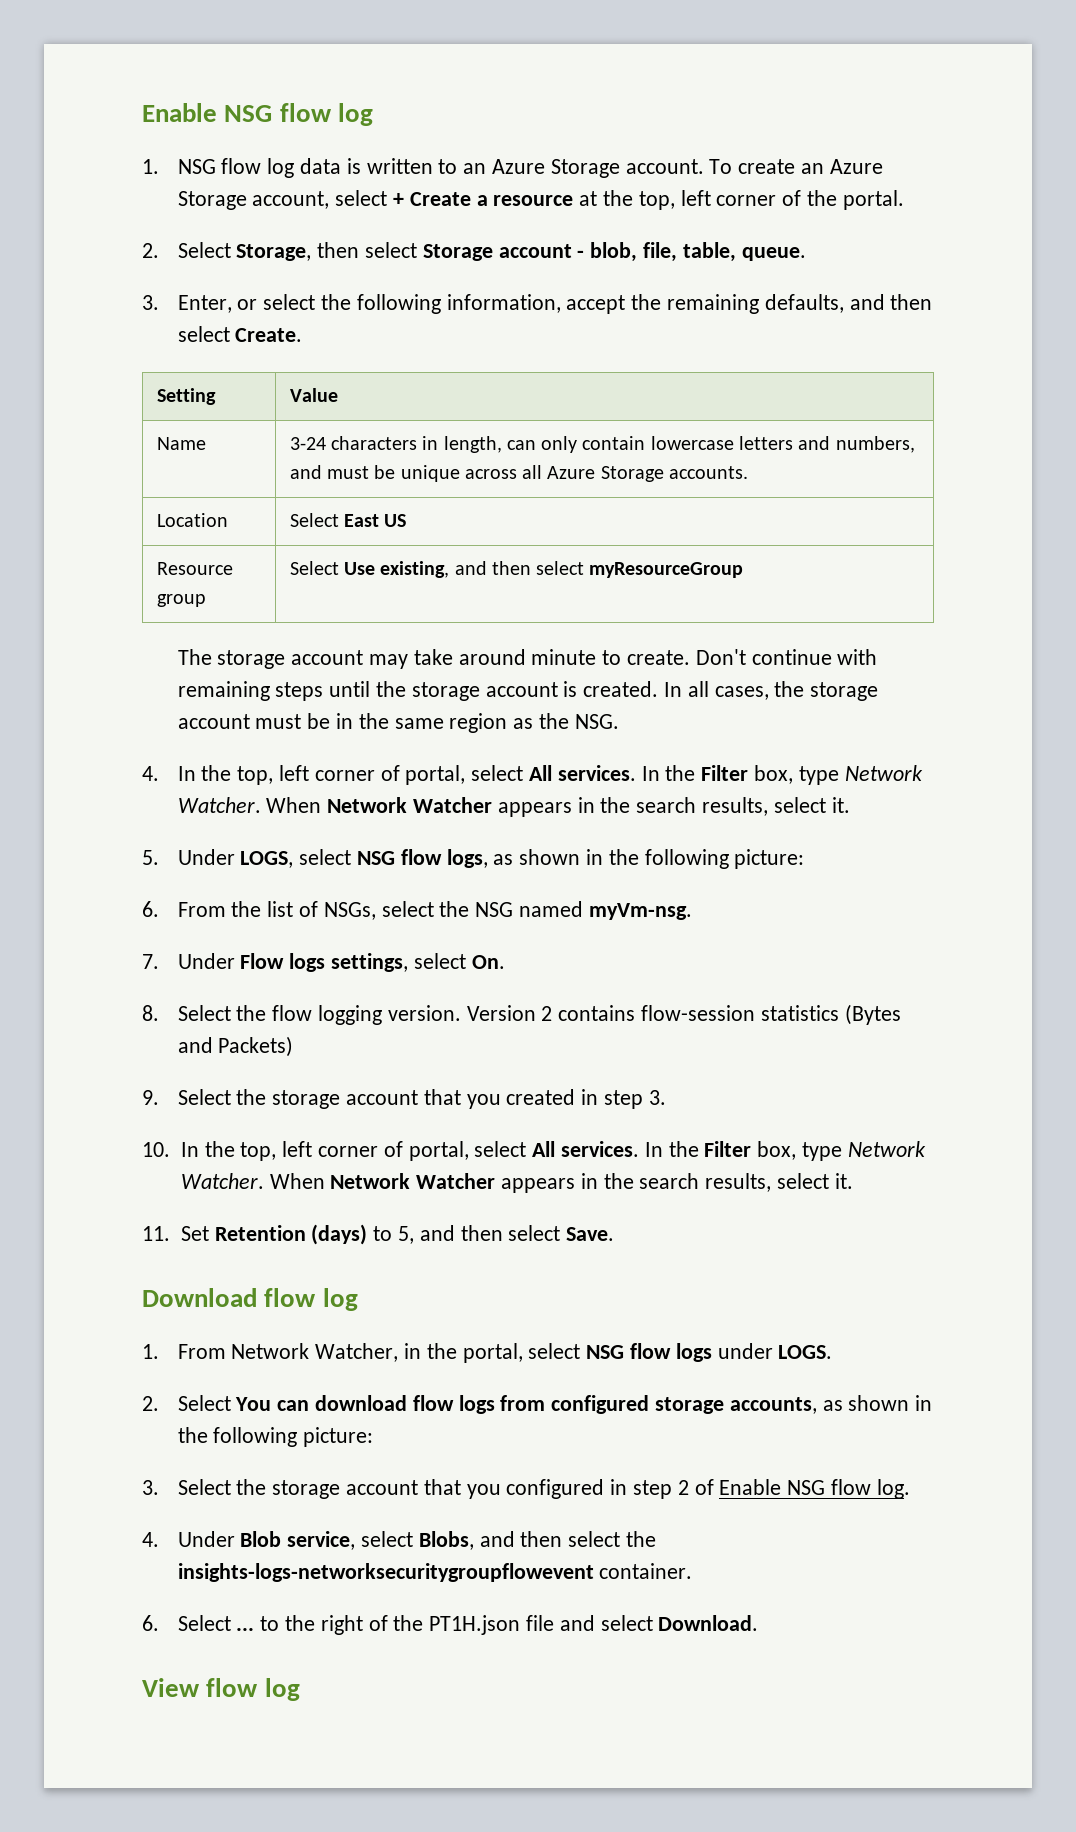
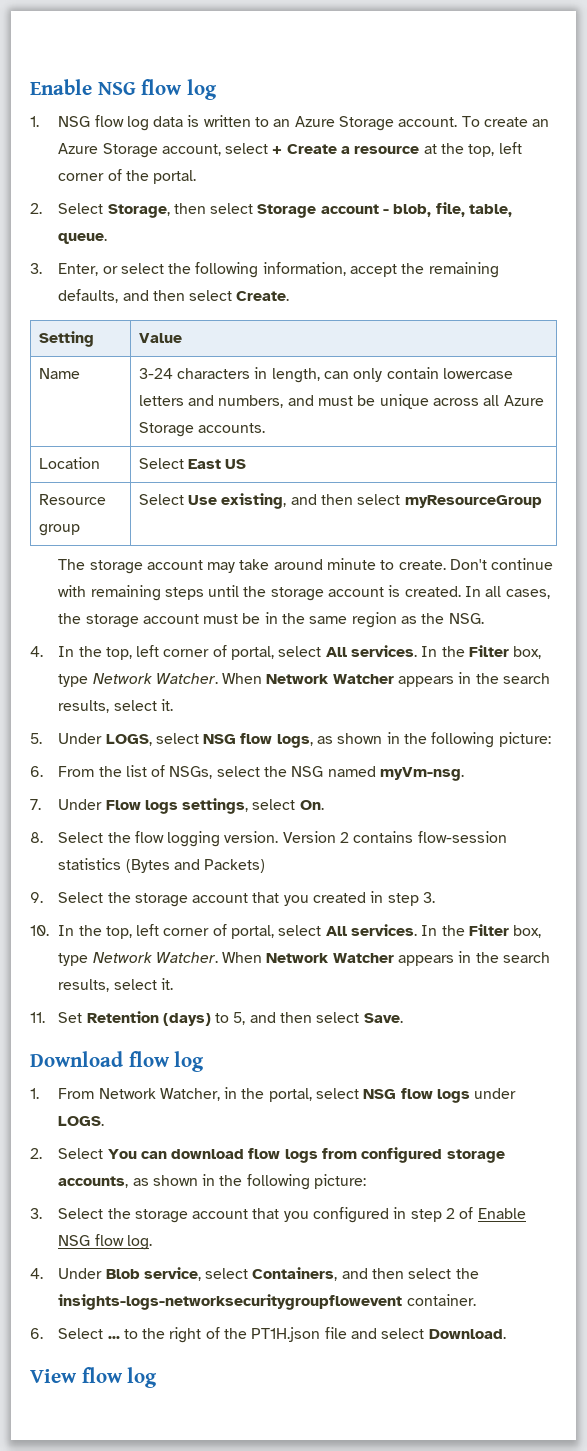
- 4. Under Blob service, select Blobs, and then select the insights-logs-networksecuritygroupflowevent container.
+ 4. Under Blob service, select Containers, and then select the insights-logs-networksecuritygroupflowevent container.

